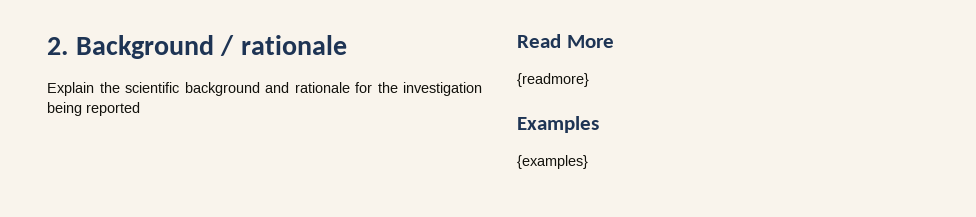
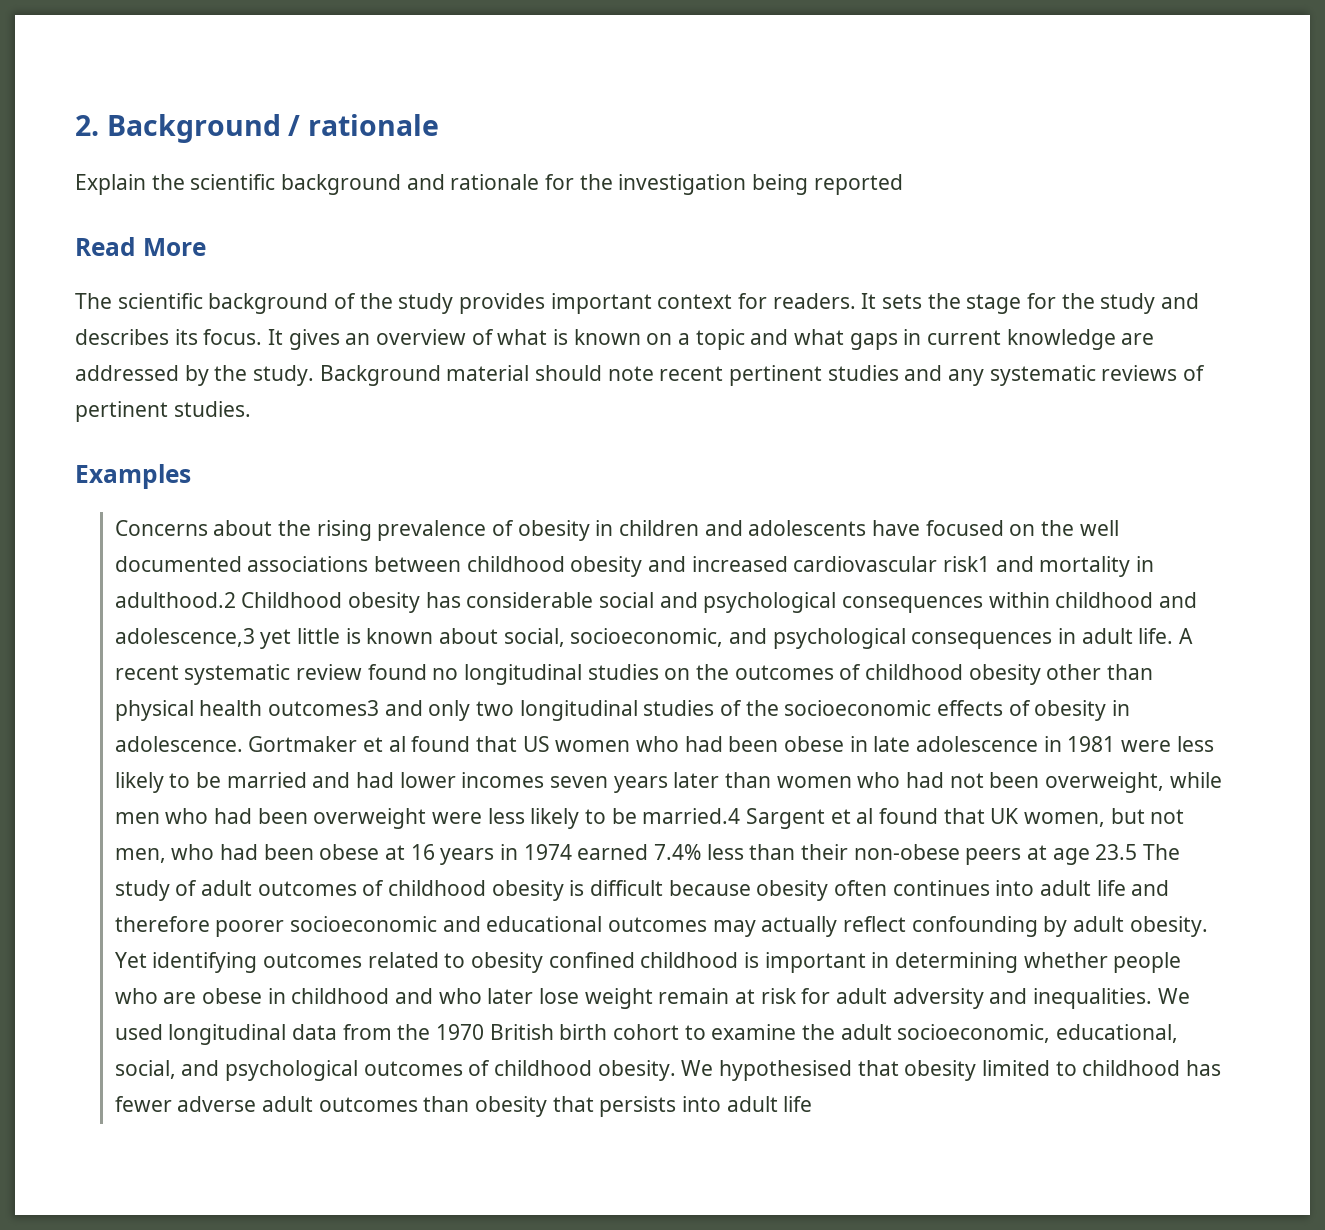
- {readmore}
+ The scientific background of the study provides important context for readers. It sets the stage for the study and describes its focus. It gives an overview of what is known on a topic and what gaps in current knowledge are addressed by the study. Background material should note recent pertinent studies and any systematic reviews of pertinent studies.
  Examples
- {examples}
+ Concerns about the rising prevalence of obesity in children and adolescents have focused on the well documented associations between childhood obesity and increased cardiovascular risk1 and mortality in adulthood.2 Childhood obesity has considerable social and psychological consequences within childhood and adolescence,3 yet little is known about social, socioeconomic, and psychological consequences in adult life. A recent systematic review found no longitudinal studies on the outcomes of childhood obesity other than physical health outcomes3 and only two longitudinal studies of the socioeconomic effects of obesity in adolescence. Gortmaker et al found that US women who had been obese in late adolescence in 1981 were less likely to be married and had lower incomes seven years later than women who had not been overweight, while men who had been overweight were less likely to be married.4 Sargent et al found that UK women, but not men, who had been obese at 16 years in 1974 earned 7.4% less than their non-obese peers at age 23.5 The study of adult outcomes of childhood obesity is difficult because obesity often continues into adult life and therefore poorer socioeconomic and educational outcomes may actually reflect confounding by adult obesity. Yet identifying outcomes related to obesity confined childhood is important in determining whether people who are obese in childhood and who later lose weight remain at risk for adult adversity and inequalities. We used longitudinal data from the 1970 British birth cohort to examine the adult socioeconomic, educational, social, and psychological outcomes of childhood obesity. We hypothesised that obesity limited to childhood has fewer adverse adult outcomes than obesity that persists into adult life

